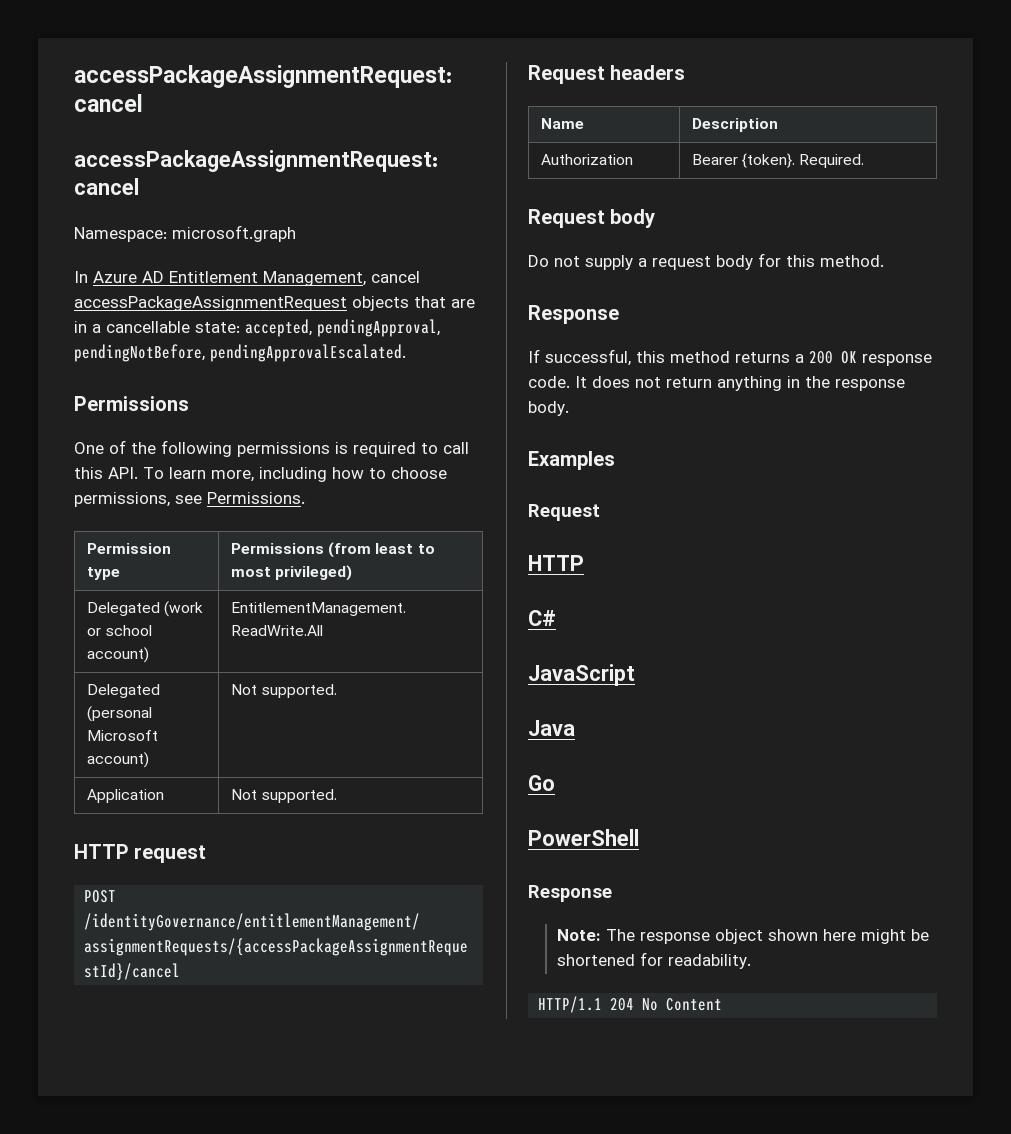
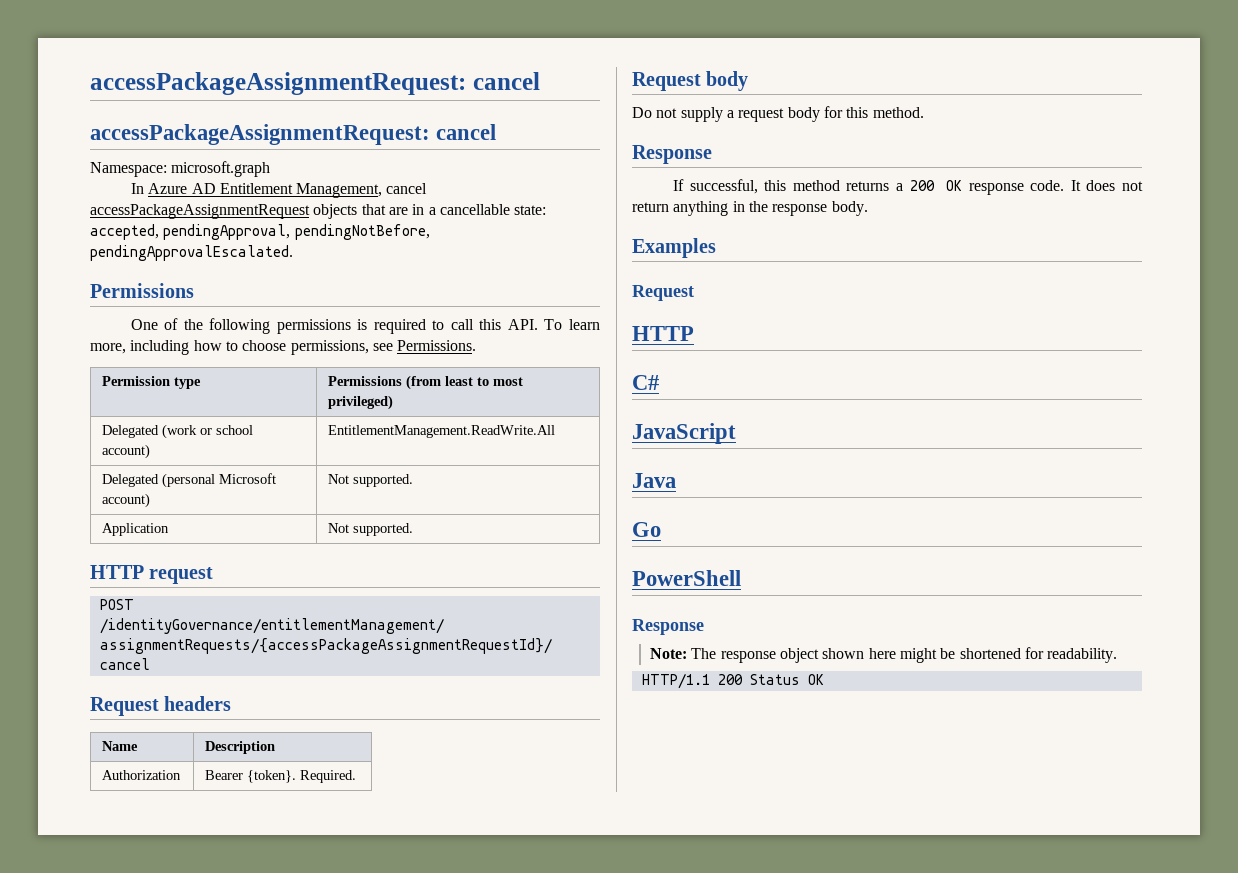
- HTTP/1.1 204 No Content
+ HTTP/1.1 200 Status OK

